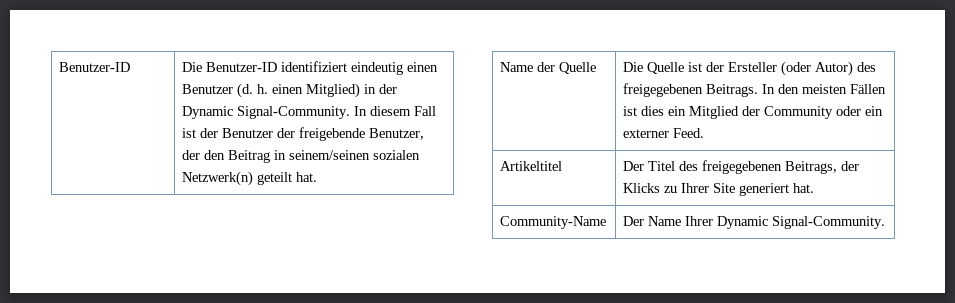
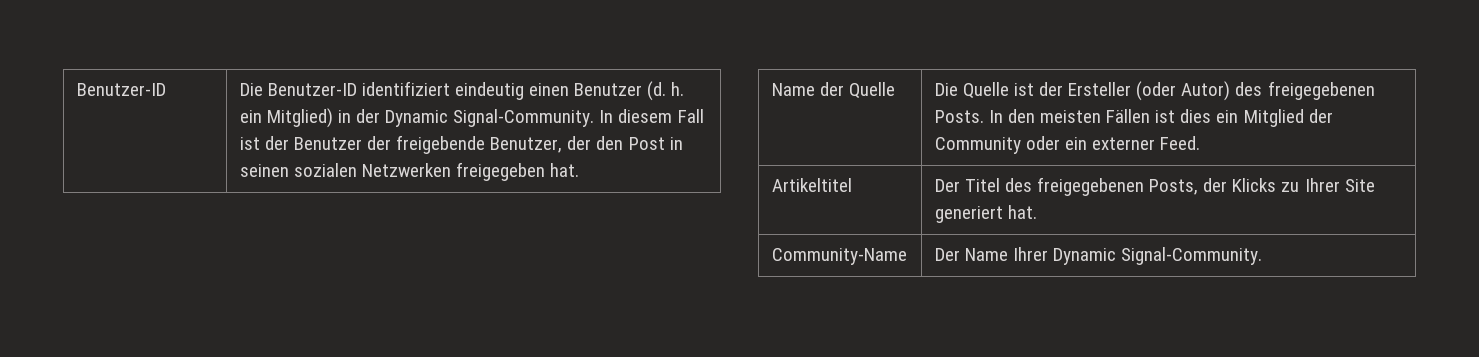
- Benutzer-ID | Die Benutzer-ID identifiziert eindeutig einen Benutzer (d. h. einen Mitglied) in der Dynamic Signal-Community. In diesem Fall ist der Benutzer der freigebende Benutzer, der den Beitrag in seinem/seinen sozialen Netzwerk(n) geteilt hat.
+ Benutzer-ID | Die Benutzer-ID identifiziert eindeutig einen Benutzer (d. h. ein Mitglied) in der Dynamic Signal-Community. In diesem Fall ist der Benutzer der freigebende Benutzer, der den Post in seinen sozialen Netzwerken freigegeben hat.
- Name der Quelle | Die Quelle ist der Ersteller (oder Autor) des freigegebenen Beitrags. In den meisten Fällen ist dies ein Mitglied der Community oder ein externer Feed.
+ Name der Quelle | Die Quelle ist der Ersteller (oder Autor) des freigegebenen Posts. In den meisten Fällen ist dies ein Mitglied der Community oder ein externer Feed.
- Artikeltitel | Der Titel des freigegebenen Beitrags, der Klicks zu Ihrer Site generiert hat.
+ Artikeltitel | Der Titel des freigegebenen Posts, der Klicks zu Ihrer Site generiert hat.

